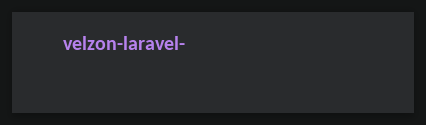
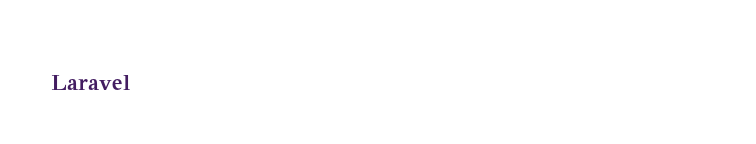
- velzon-laravel-
+ Laravel

